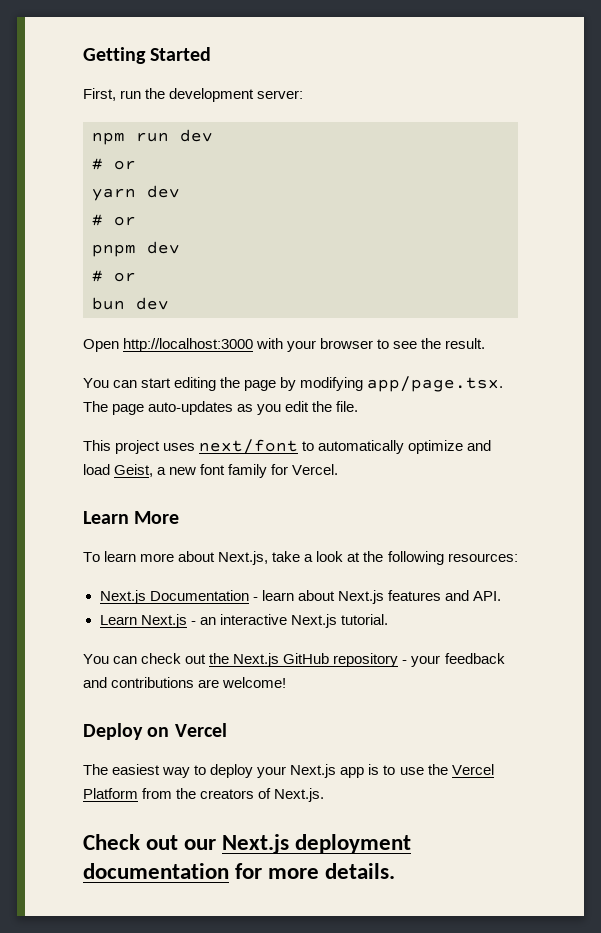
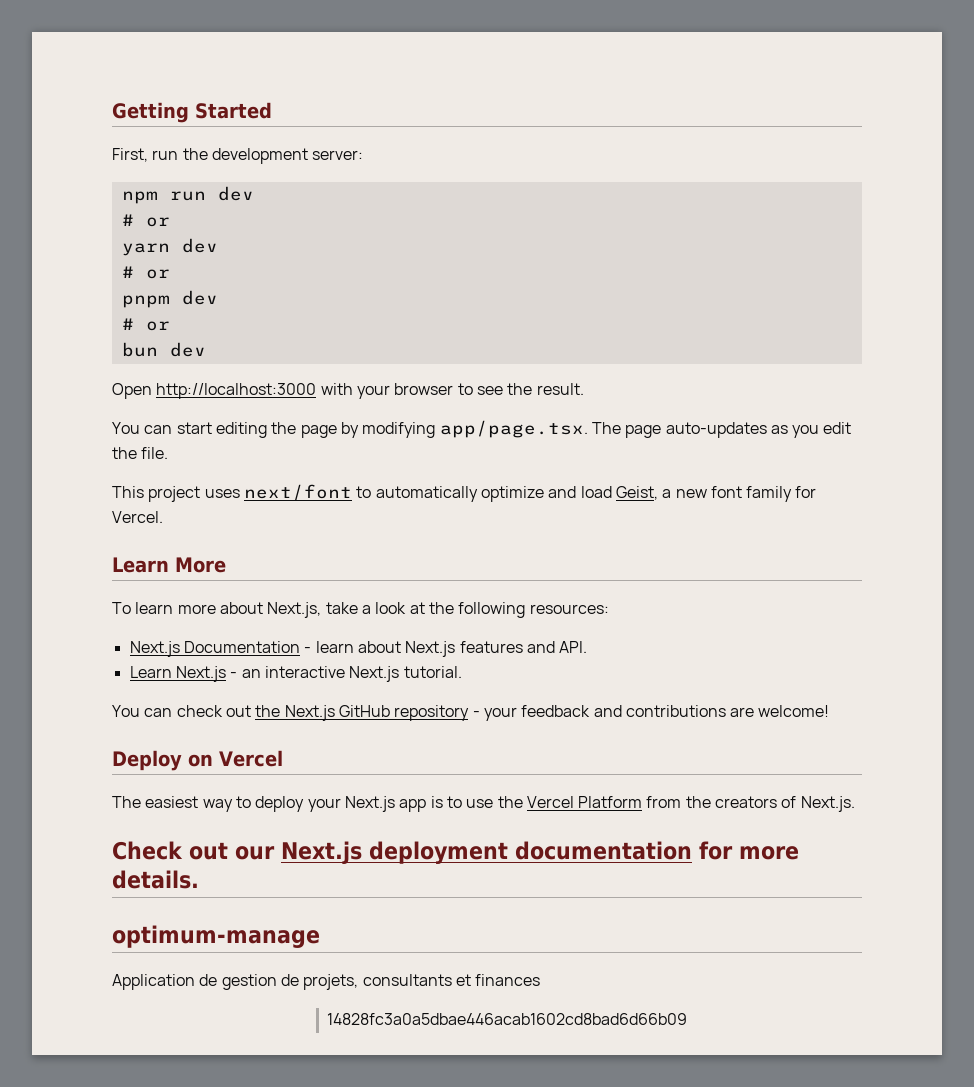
+ optimum-manage
+ Application de gestion de projets, consultants et finances
+ 14828fc3a0a5dbae446acab1602cd8bad6d66b09

